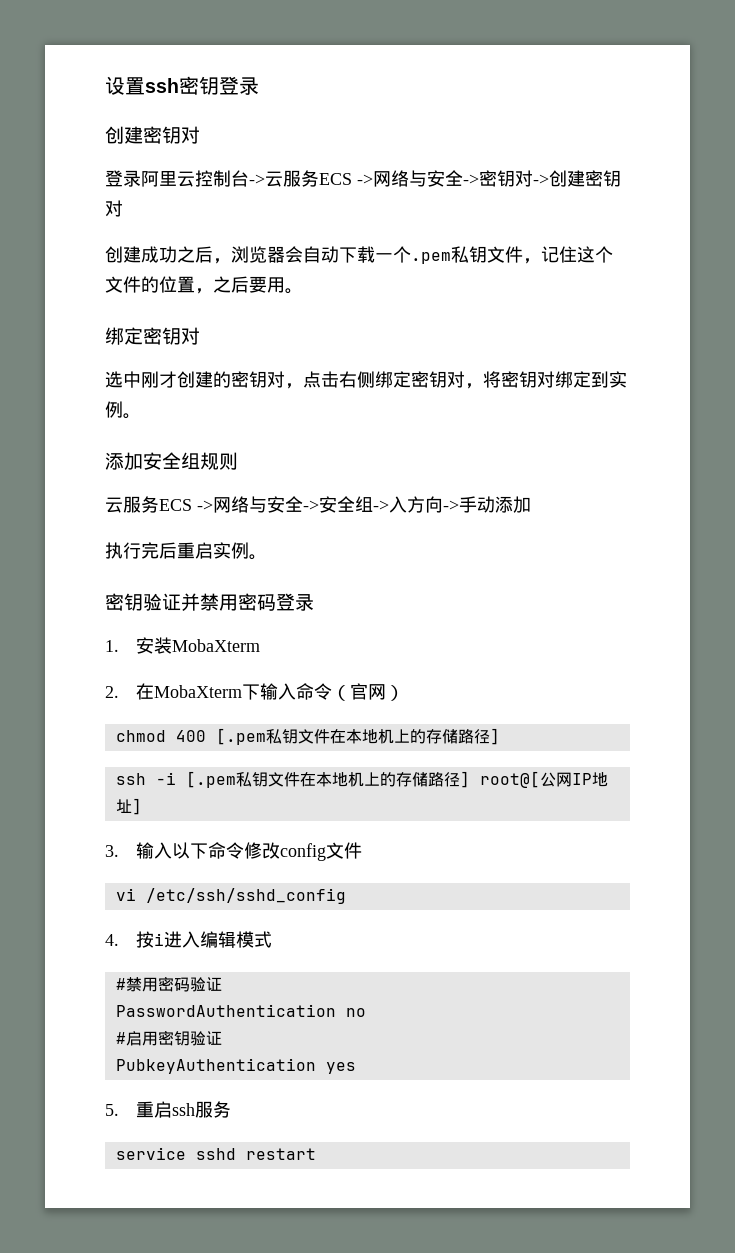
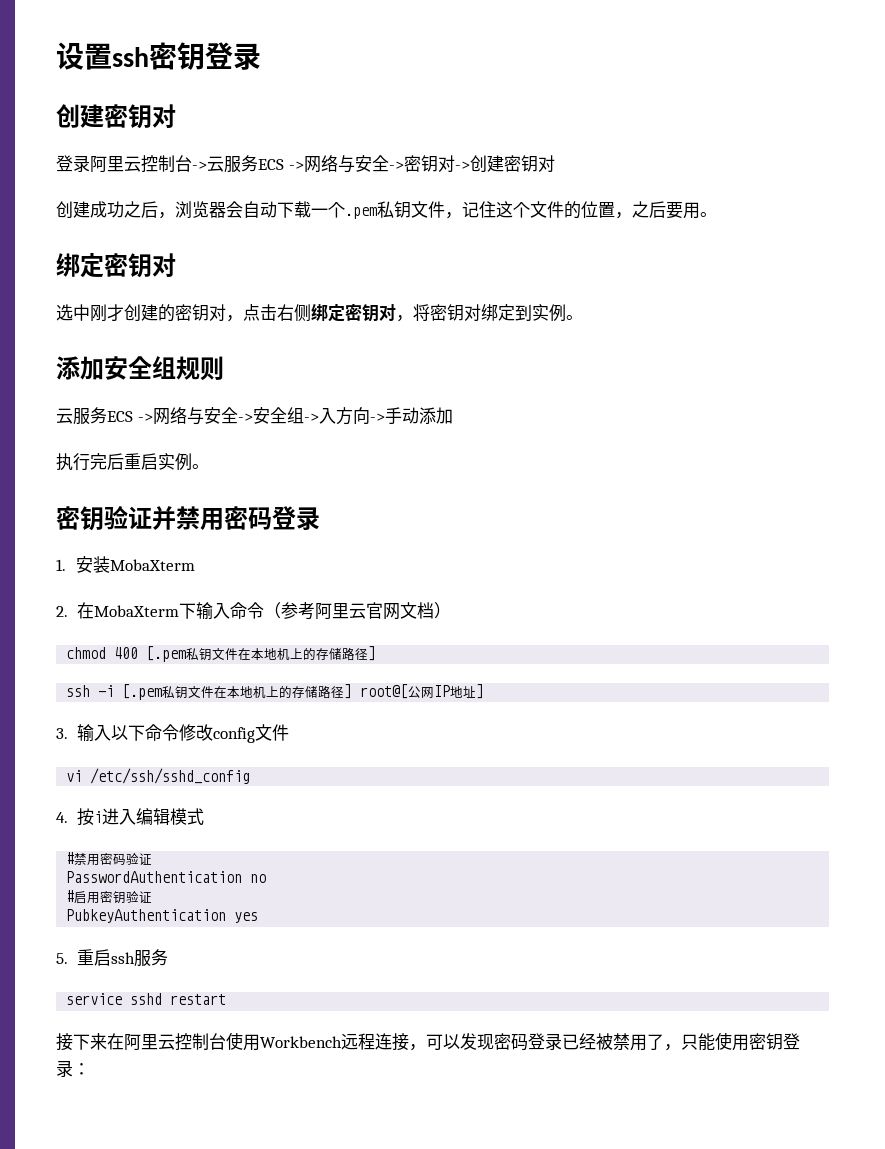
- 2.在MobaXterm下输入命令（官网）
+ 2.在MobaXterm下输入命令（参考阿里云官网文档）
+ 接下来在阿里云控制台使用Workbench远程连接，可以发现密码登录已经被禁用了，只能使用密钥登录：

